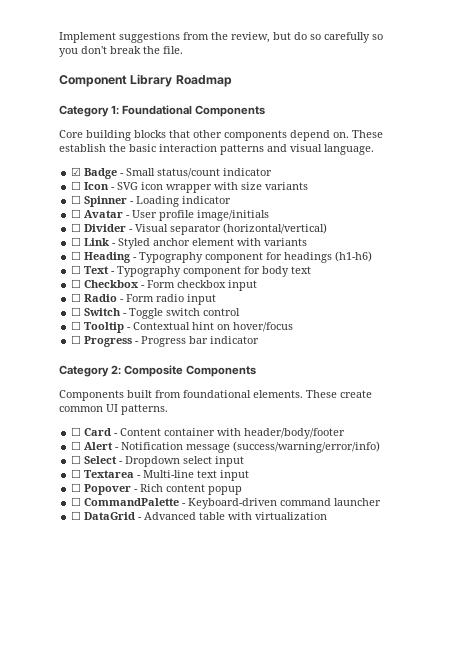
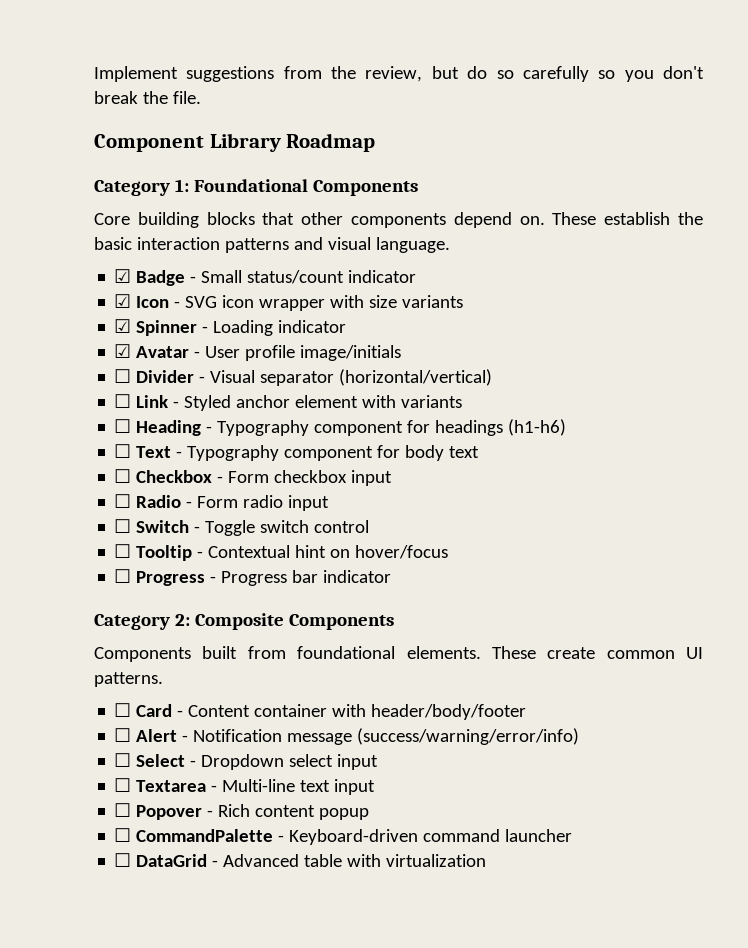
- ☐ Icon - SVG icon wrapper with size variants
+ ☑ Icon - SVG icon wrapper with size variants
- ☐ Spinner - Loading indicator
+ ☑ Spinner - Loading indicator
- ☐ Avatar - User profile image/initials
+ ☑ Avatar - User profile image/initials

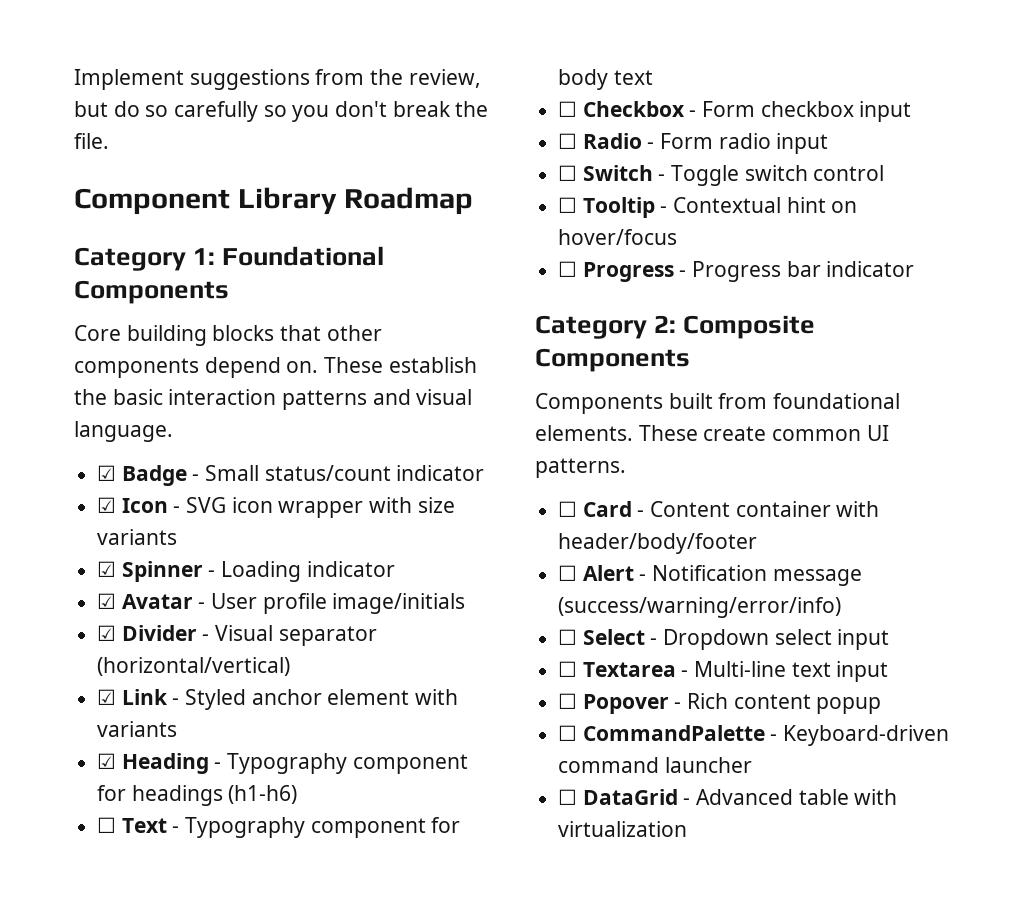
- ☐ Divider - Visual separator (horizontal/vertical)
+ ☑ Divider - Visual separator (horizontal/vertical)
- ☐ Link - Styled anchor element with variants
+ ☑ Link - Styled anchor element with variants
- ☐ Heading - Typography component for headings (h1-h6)
+ ☑ Heading - Typography component for headings (h1-h6)

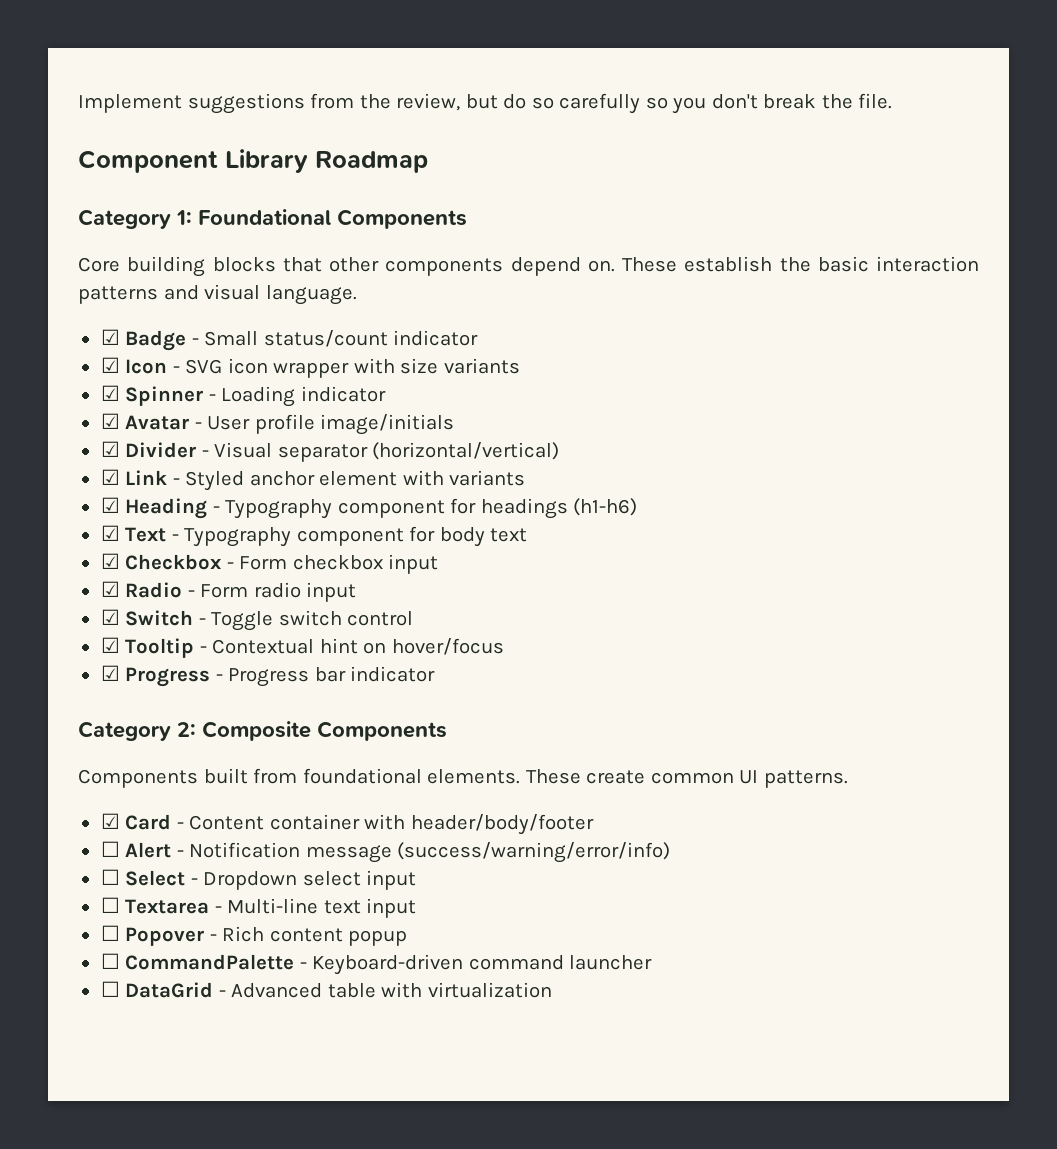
- ☐ Text - Typography component for body text
+ ☑ Text - Typography component for body text
- ☐ Checkbox - Form checkbox input
+ ☑ Checkbox - Form checkbox input
- ☐ Radio - Form radio input
+ ☑ Radio - Form radio input
- ☐ Switch - Toggle switch control
+ ☑ Switch - Toggle switch control
- ☐ Tooltip - Contextual hint on hover/focus
+ ☑ Tooltip - Contextual hint on hover/focus
- ☐ Progress - Progress bar indicator
+ ☑ Progress - Progress bar indicator
- ☐ Card - Content container with header/body/footer
+ ☑ Card - Content container with header/body/footer

